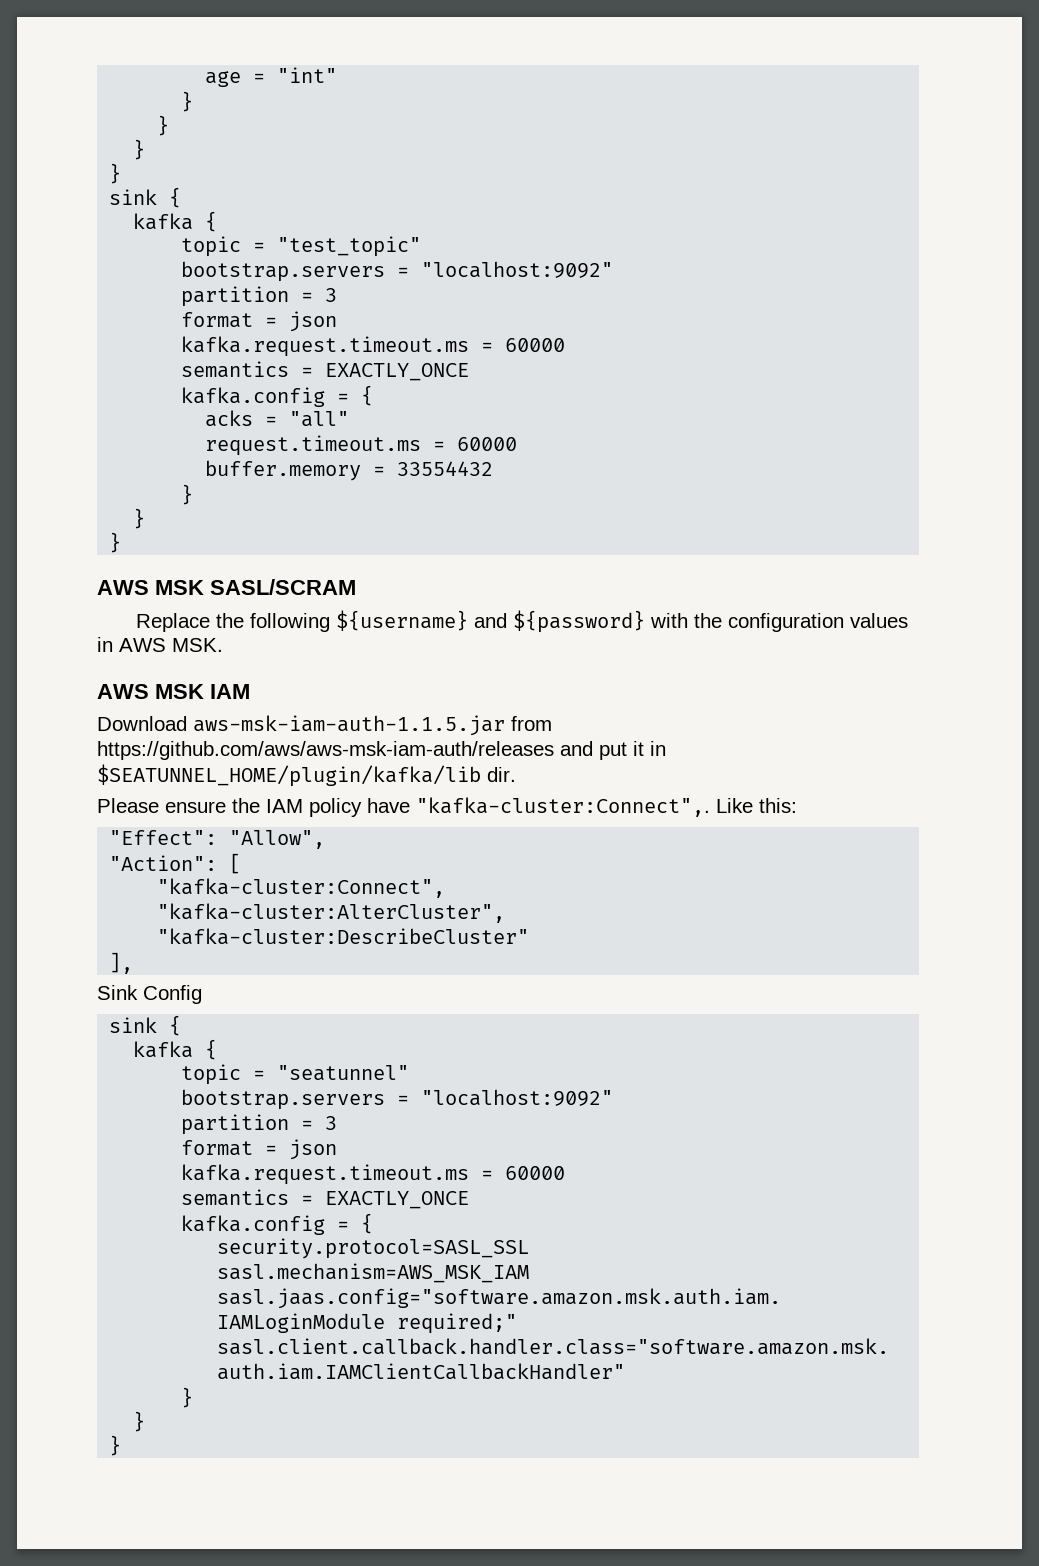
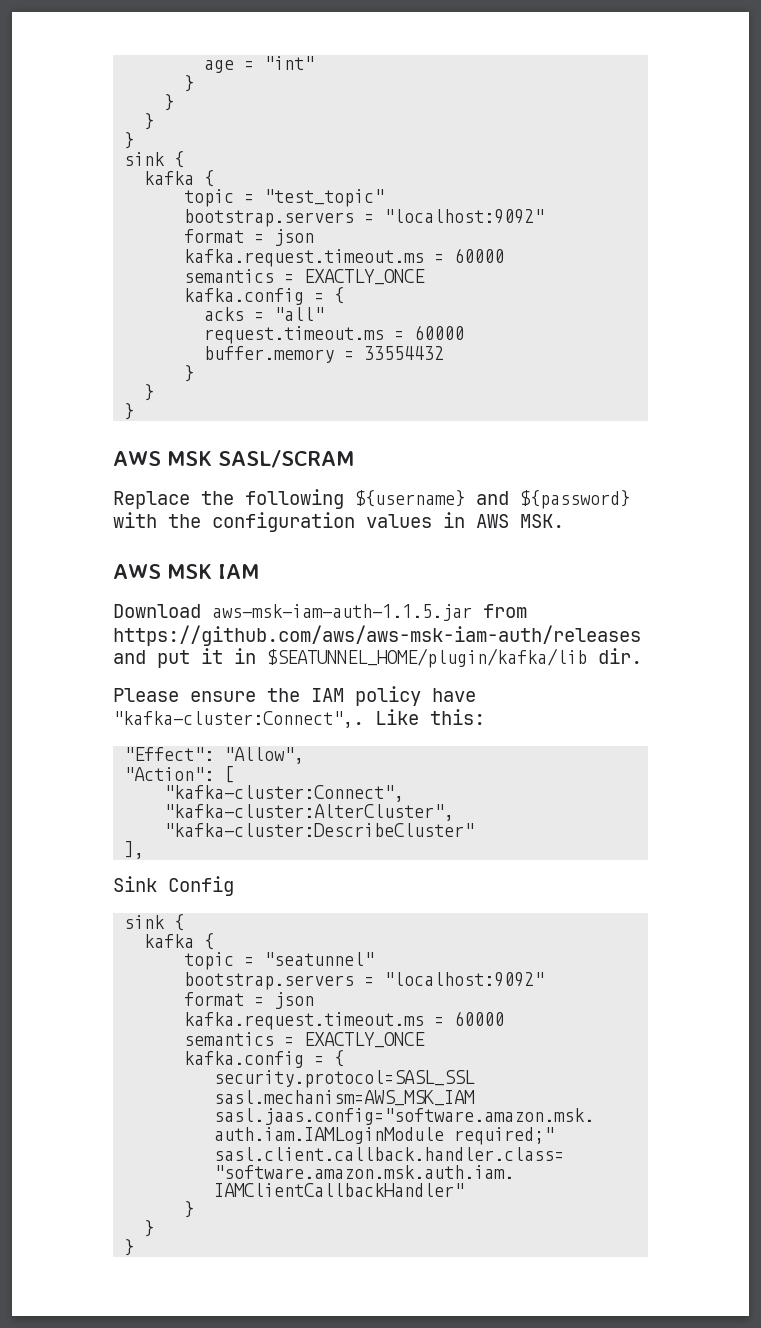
  topic = "test_topic"
  bootstrap.servers = "localhost:9092"
- partition = 3
  topic = "seatunnel"
  bootstrap.servers = "localhost:9092"
- partition = 3

